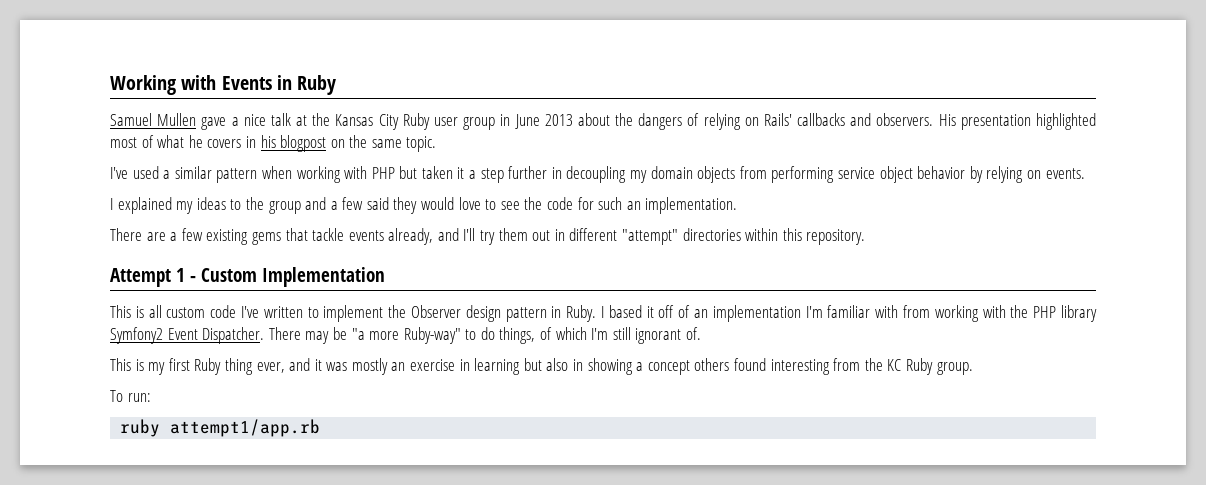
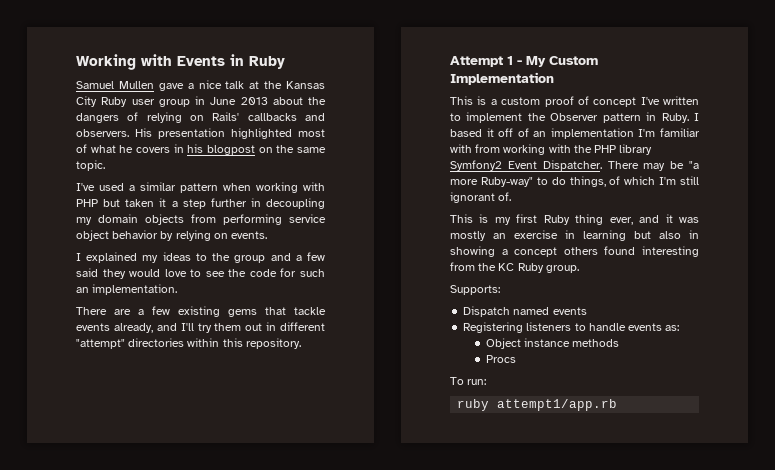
- Attempt 1 - Custom Implementation
+ Attempt 1 - My Custom Implementation
- This is all custom code I've written to implement the Observer design pattern in Ruby.
+ This is a custom proof of concept I've written to implement the Observer pattern in Ruby.
+ Supports:
+ Dispatch named events
+ Registering listeners to handle events as:
+ Object instance methods
+ Procs

